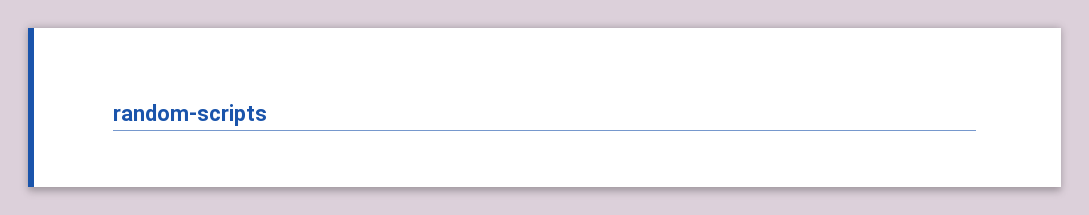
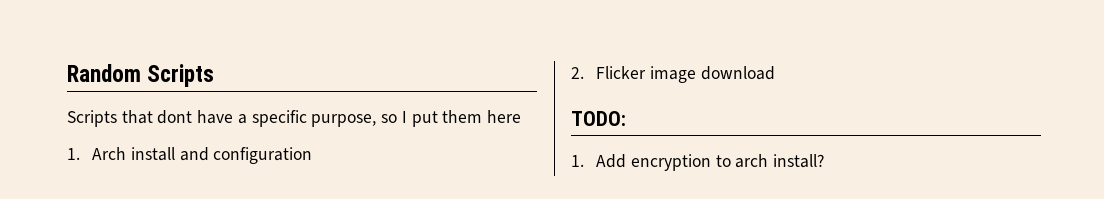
- random-scripts
+ Random Scripts
+ Scripts that dont have a specific purpose, so I put them here
+ 1. Arch install and configuration
+ 2. Flicker image download
+ TODO:
+ 1. Add encryption to arch install?

